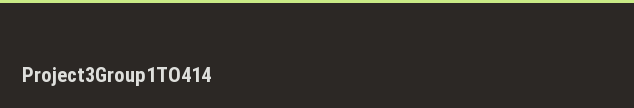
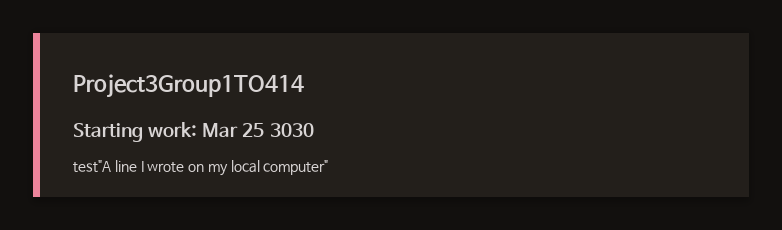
+ Starting work: Mar 25 3030
+ test"A line I wrote on my local computer"

